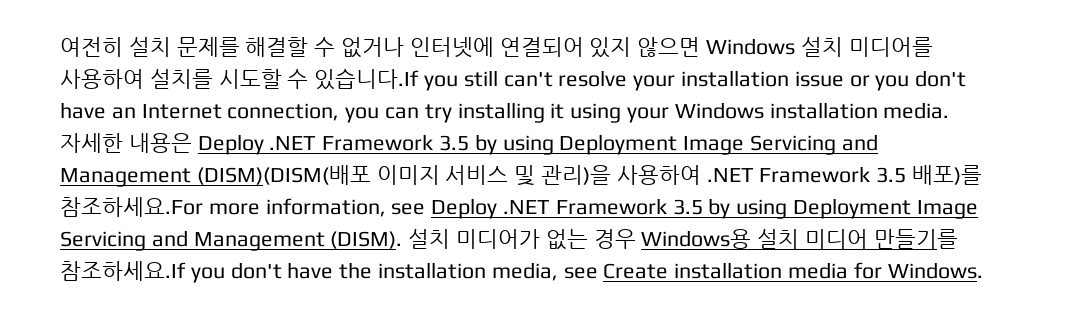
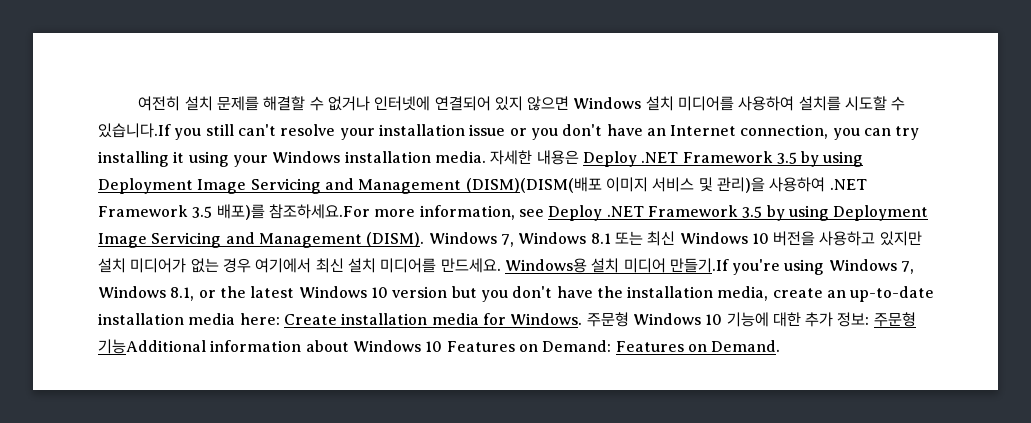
- 설치 미디어가 없는 경우 Windows용 설치 미디어 만들기를 참조하세요.If you don't have the installation media, see Create installation media for Windows.
+ Windows 7, Windows 8.1 또는 최신 Windows 10 버전을 사용하고 있지만 설치 미디어가 없는 경우 여기에서 최신 설치 미디어를 만드세요. Windows용 설치 미디어 만들기.If you're using Windows 7, Windows 8.1, or the latest Windows 10 version but you don't have the installation media, create an up-to-date installation media here: Create installation media for Windows.
+ 주문형 Windows 10 기능에 대한 추가 정보: 주문형 기능Additional information about Windows 10 Features on Demand: Features on Demand.

